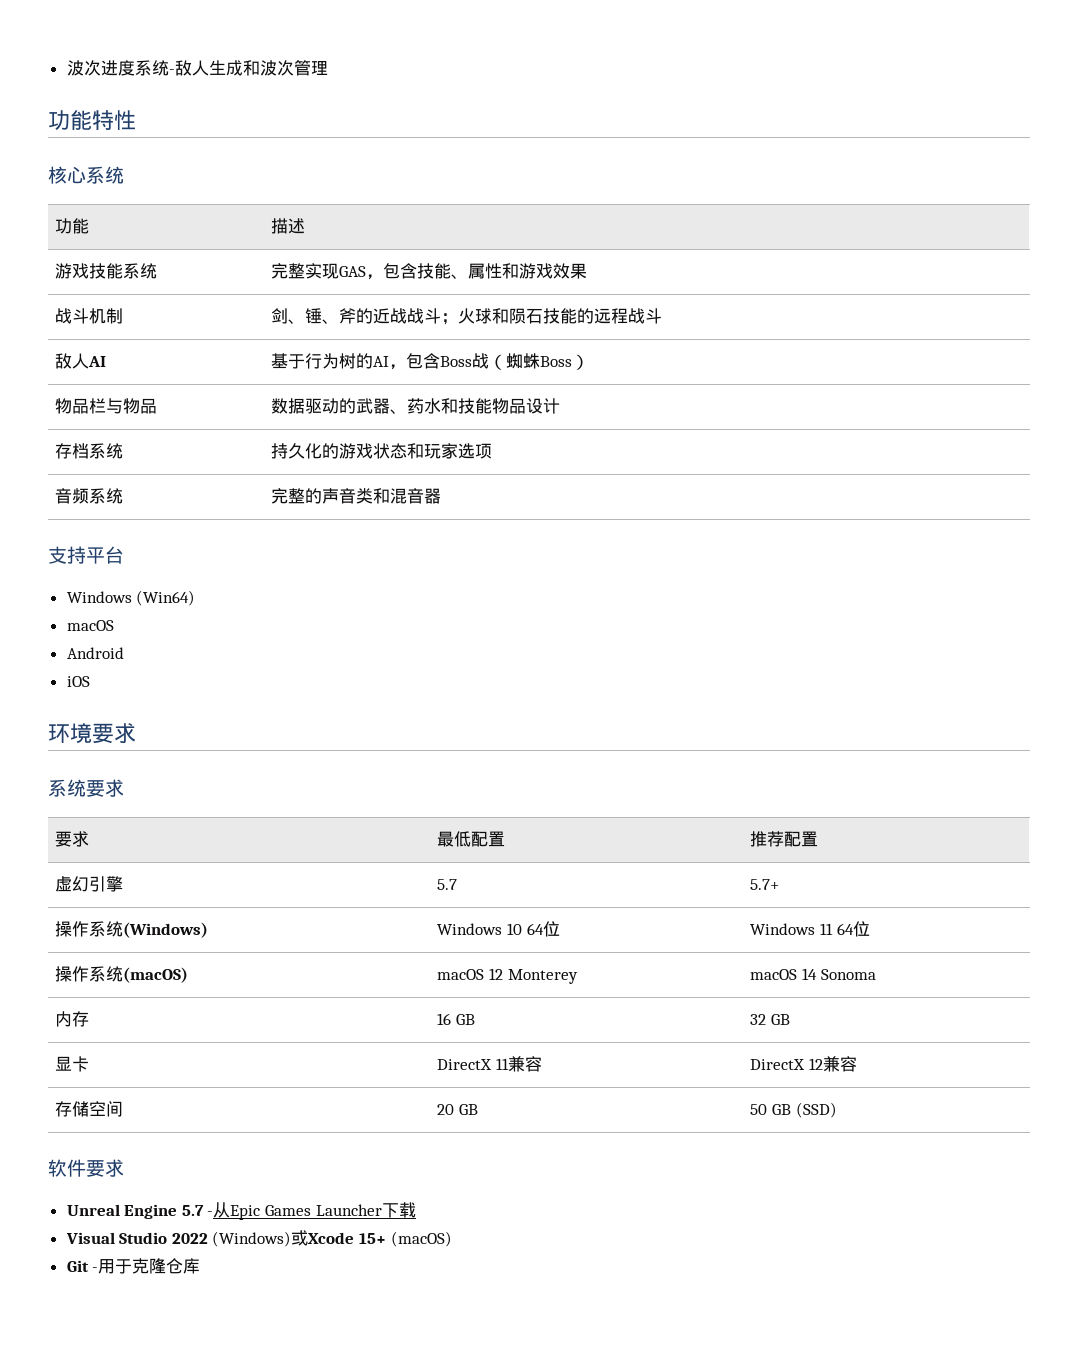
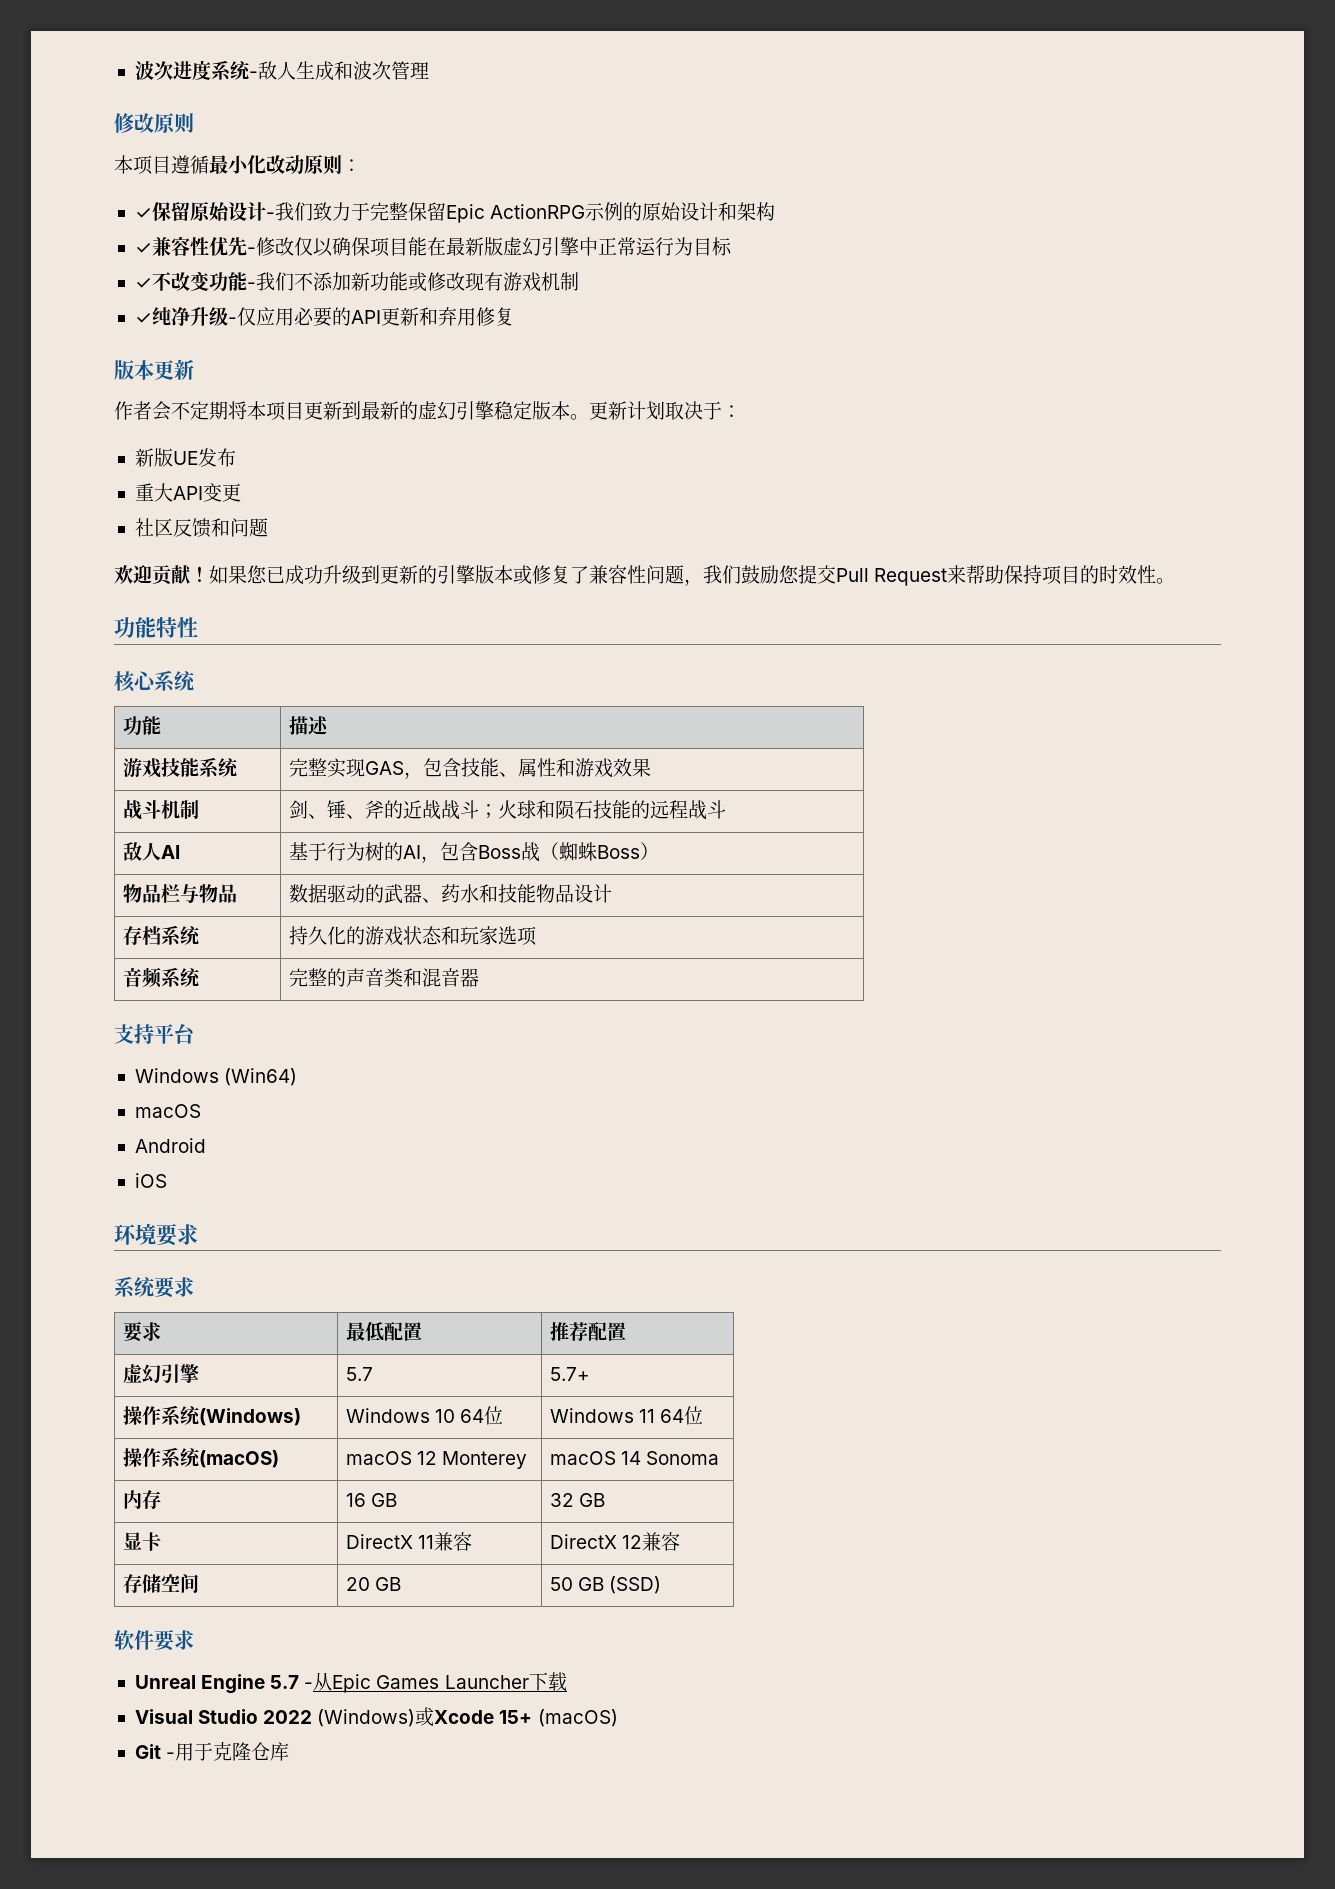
+ 修改原则
+ 本项目遵循最小化改动原则：
+ ✓保留原始设计-我们致力于完整保留Epic ActionRPG示例的原始设计和架构
+ ✓兼容性优先-修改仅以确保项目能在最新版虚幻引擎中正常运行为目标
+ ✓不改变功能-我们不添加新功能或修改现有游戏机制
+ ✓纯净升级-仅应用必要的API更新和弃用修复
+ 版本更新
+ 作者会不定期将本项目更新到最新的虚幻引擎稳定版本。更新计划取决于：
+ 新版UE发布
+ 重大API变更
+ 社区反馈和问题
+ 欢迎贡献！如果您已成功升级到更新的引擎版本或修复了兼容性问题，我们鼓励您提交Pull Request来帮助保持项目的时效性。

